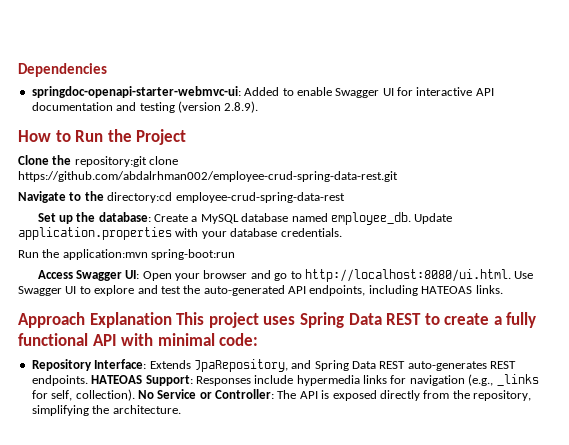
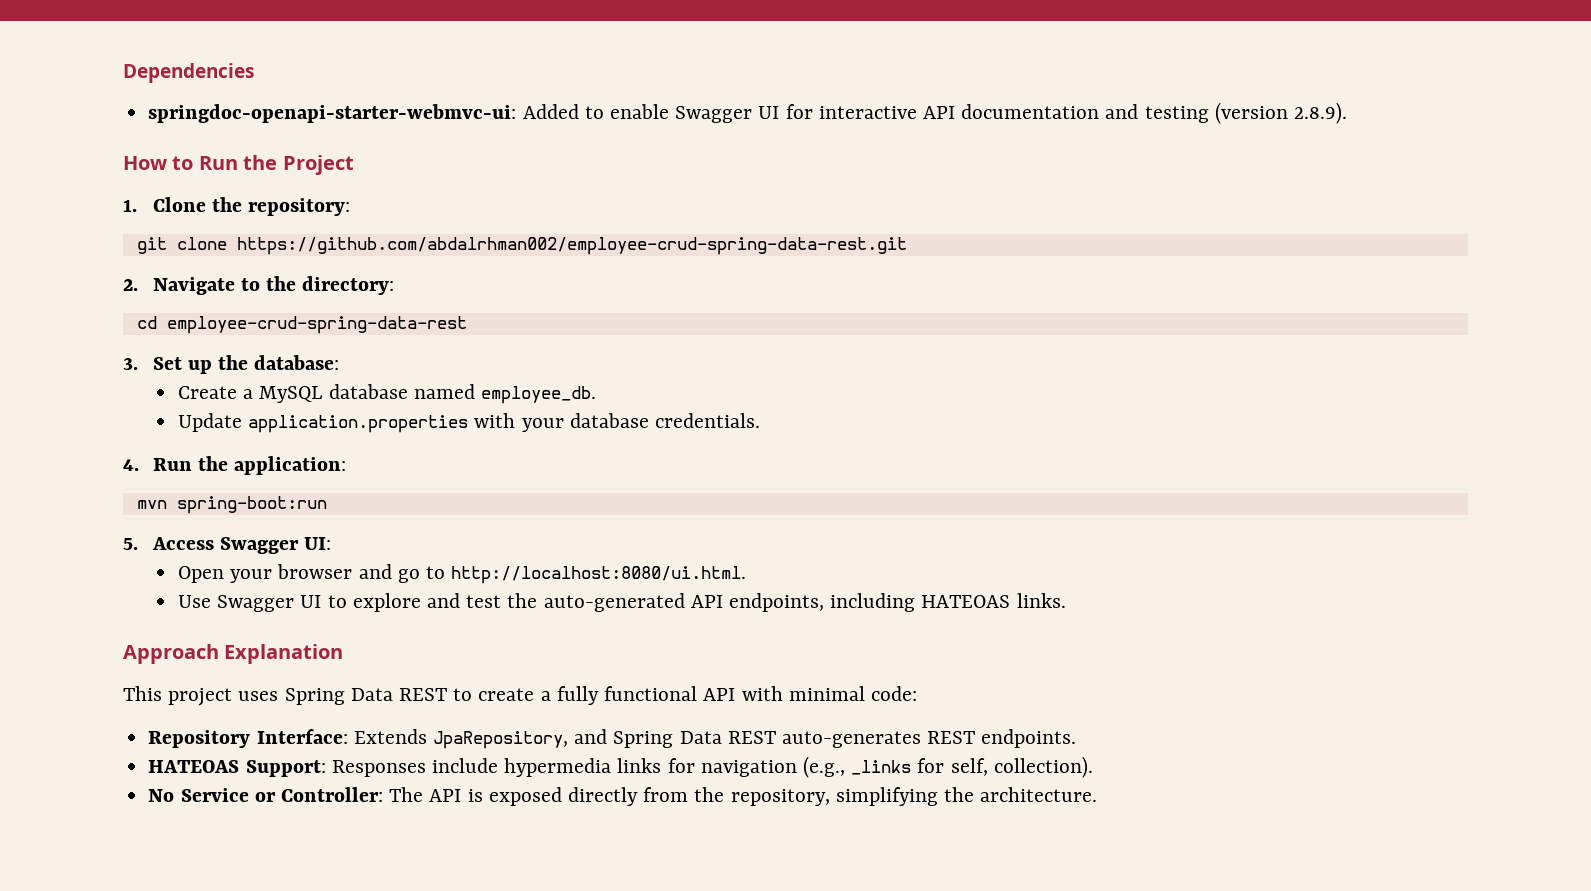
- Clone the repository:git clone https://github.com/abdalrhman002/employee-crud-spring-data-rest.git
+ 1. Clone the repository:
+ git clone https://github.com/abdalrhman002/employee-crud-spring-data-rest.git
- Navigate to the directory:cd employee-crud-spring-data-rest
+ 2. Navigate to the directory:
+ cd employee-crud-spring-data-rest
- Set up the database: Create a MySQL database named employee_db. Update application.properties with your database credentials.
+ 3. Set up the database:
+ Create a MySQL database named employee_db.
+ Update application.properties with your database credentials.
- Run the application:mvn spring-boot:run
+ 4. Run the application:
+ mvn spring-boot:run
- Access Swagger UI: Open your browser and go to http://localhost:8080/ui.html. Use Swagger UI to explore and test the auto-generated API endpoints, including HATEOAS links.
+ 5. Access Swagger UI:
+ Open your browser and go to http://localhost:8080/ui.html.
+ Use Swagger UI to explore and test the auto-generated API endpoints, including HATEOAS links.
- Approach Explanation This project uses Spring Data REST to create a fully functional API with minimal code:
+ Approach Explanation
+ This project uses Spring Data REST to create a fully functional API with minimal code:
- Repository Interface: Extends JpaRepository, and Spring Data REST auto-generates REST endpoints. HATEOAS Support: Responses include hypermedia links for navigation (e.g., _links for self, collection). No Service or Controller: The API is exposed directly from the repository, simplifying the architecture.
+ Repository Interface: Extends JpaRepository, and Spring Data REST auto-generates REST endpoints.
+ HATEOAS Support: Responses include hypermedia links for navigation (e.g., _links for self, collection).
+ No Service or Controller: The API is exposed directly from the repository, simplifying the architecture.

